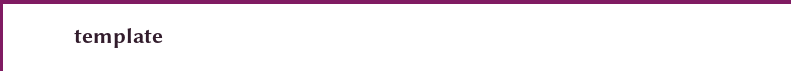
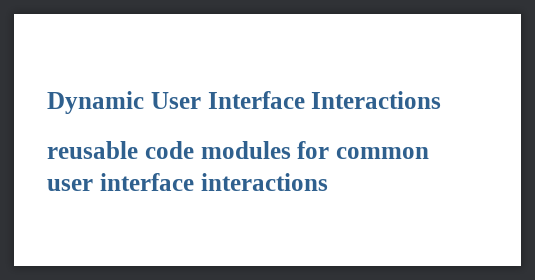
- template
+ Dynamic User Interface Interactions
+ reusable code modules for common user interface interactions

